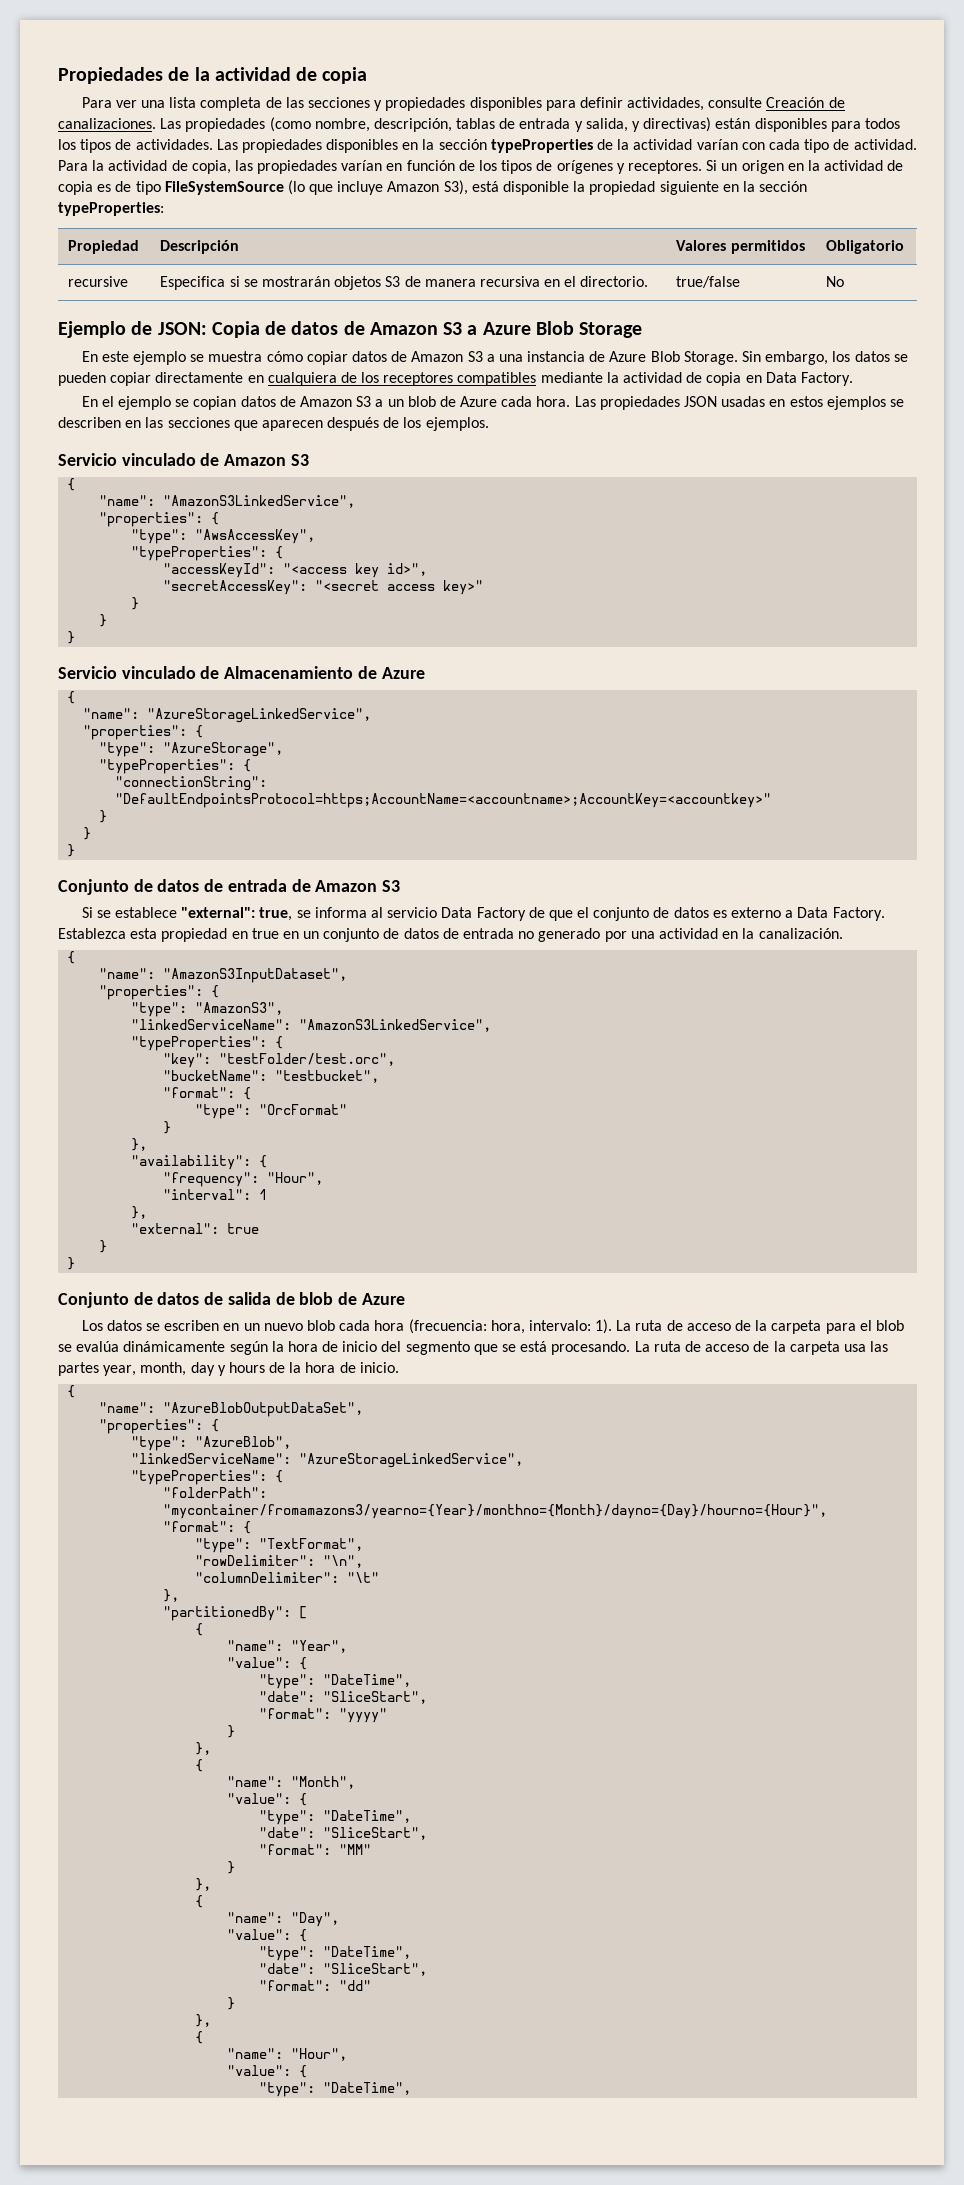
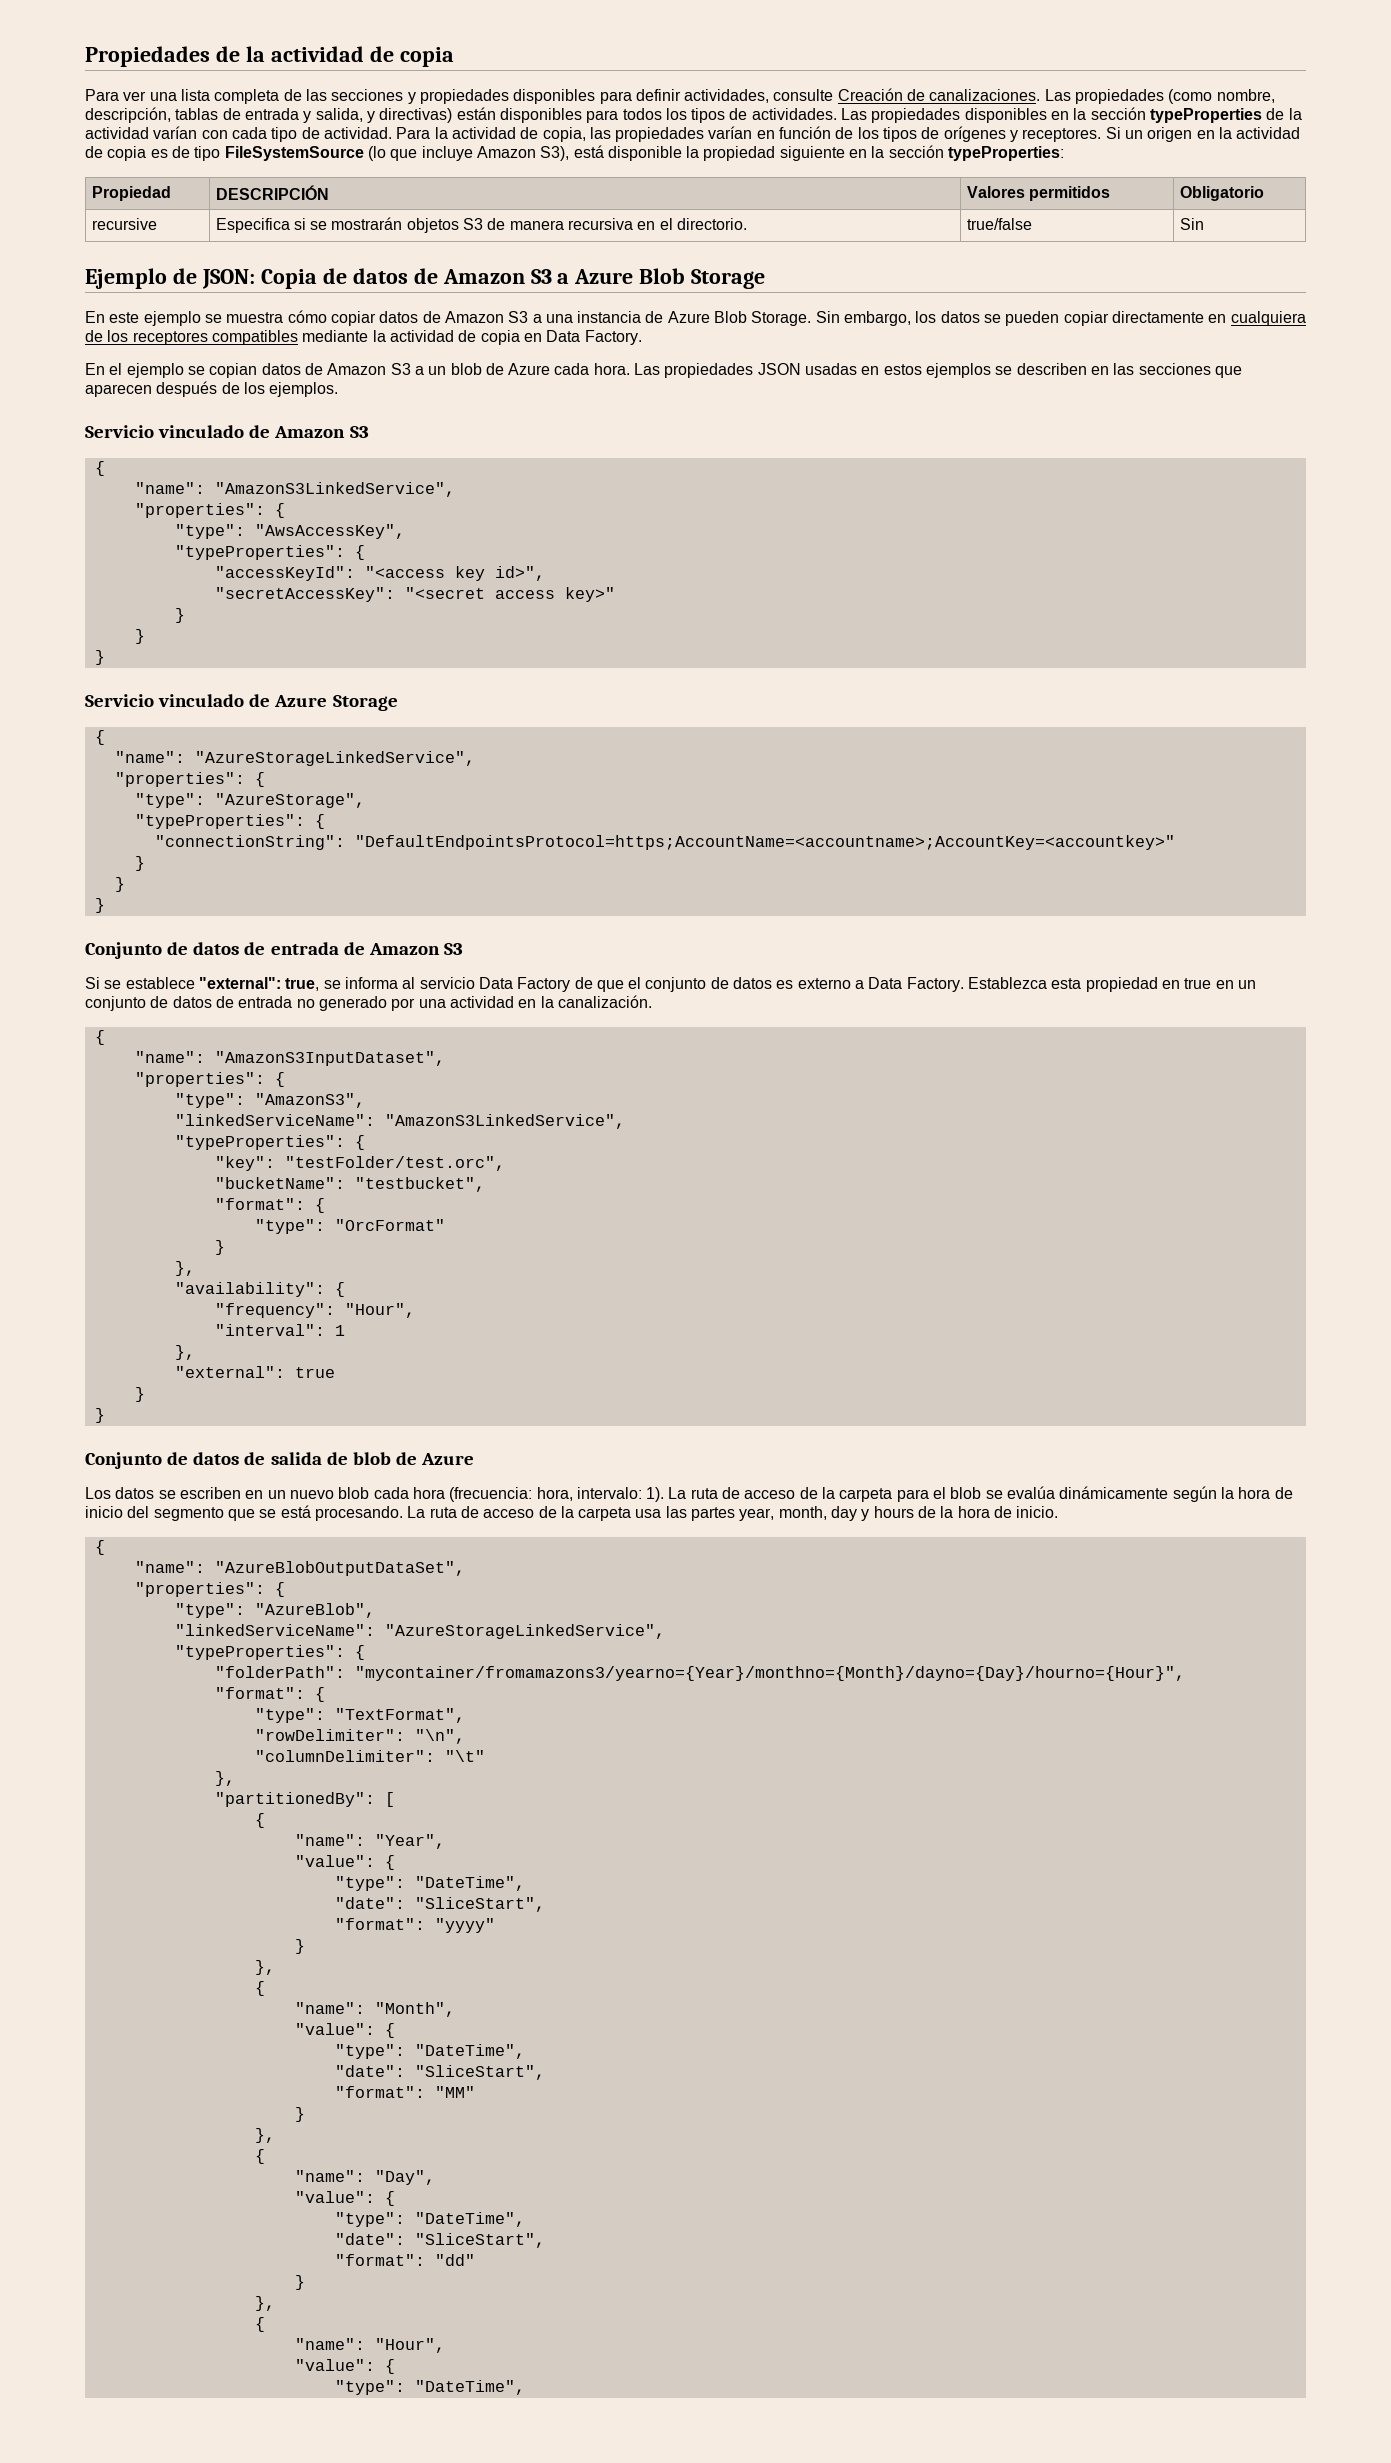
- Propiedad | Descripción | Valores permitidos | Obligatorio
+ Propiedad | DESCRIPCIÓN | Valores permitidos | Obligatorio
- recursive | Especifica si se mostrarán objetos S3 de manera recursiva en el directorio. | true/false | No
+ recursive | Especifica si se mostrarán objetos S3 de manera recursiva en el directorio. | true/false | Sin
- Servicio vinculado de Almacenamiento de Azure
+ Servicio vinculado de Azure Storage

